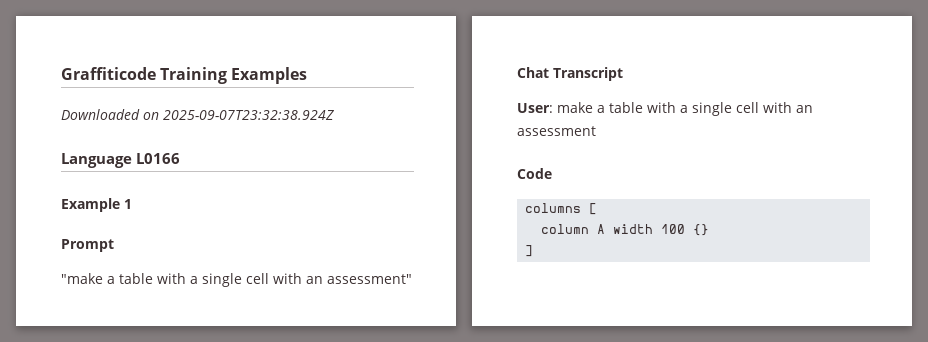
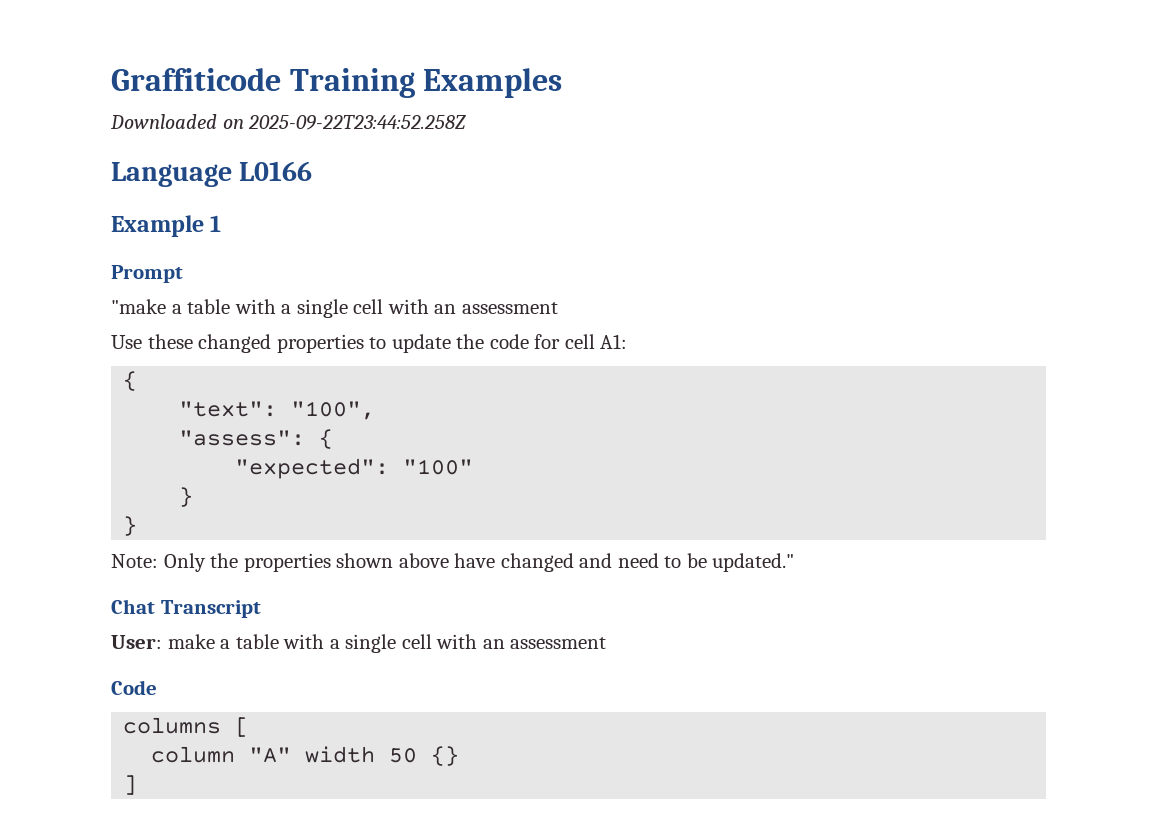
- Downloaded on 2025-09-07T23:32:38.924Z
+ Downloaded on 2025-09-22T23:44:52.258Z
- "make a table with a single cell with an assessment"
+ "make a table with a single cell with an assessment
+ Use these changed properties to update the code for cell A1:
+ {
+ "text": "100",
+ "assess": {
+ "expected": "100"
+ }
+ }
+ Note: Only the properties shown above have changed and need to be updated."
- column A width 100 {}
+ column "A" width 50 {}

